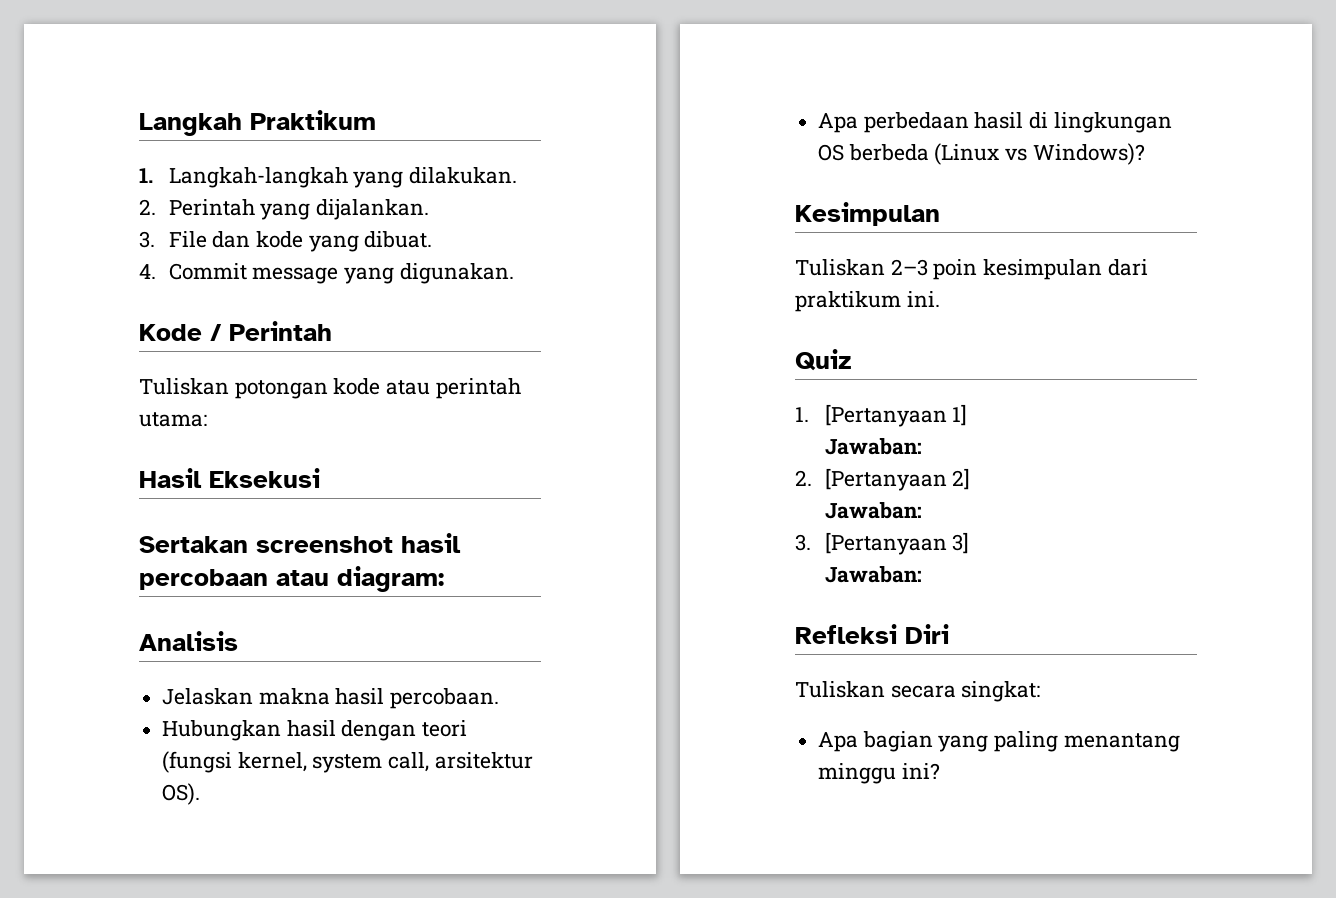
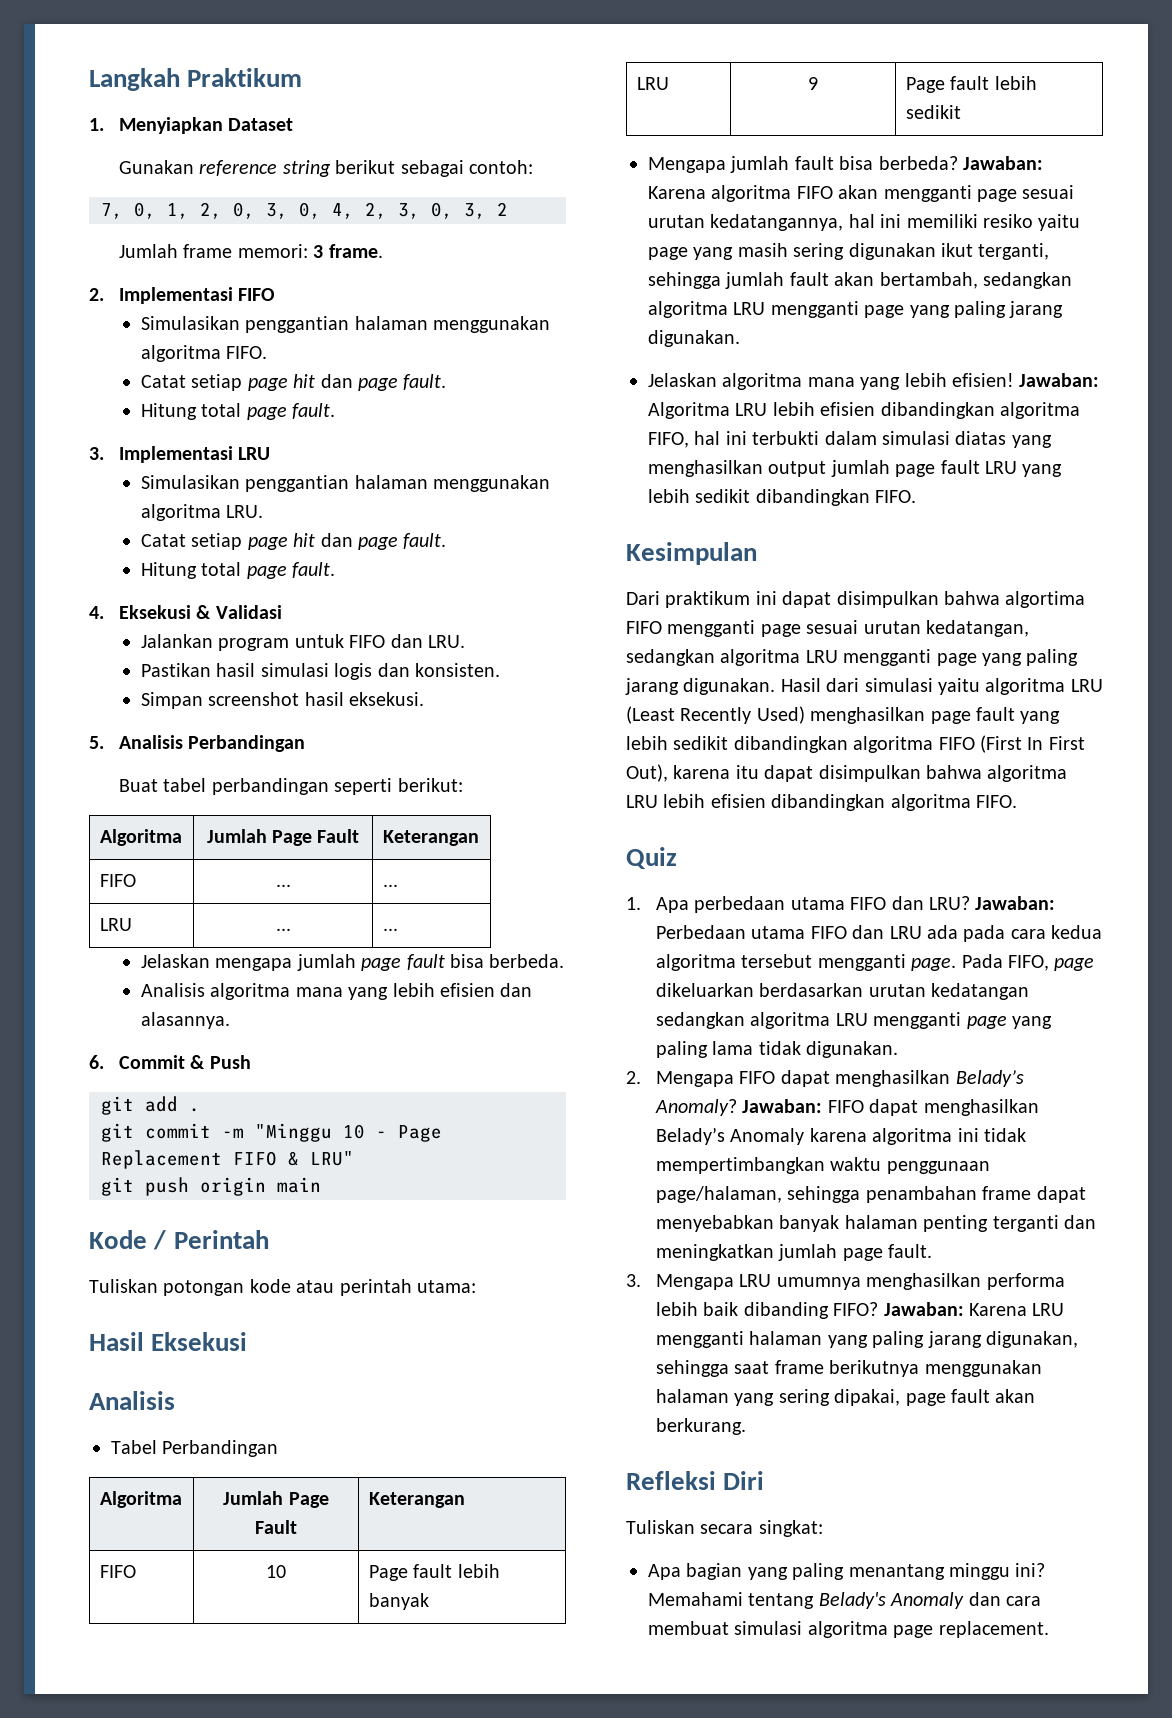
- 1. Langkah-langkah yang dilakukan.
- 2. Perintah yang dijalankan.
- 3. File dan kode yang dibuat.
- 4. Commit message yang digunakan.
+ 1. Menyiapkan Dataset
+ Gunakan reference string berikut sebagai contoh:
+ 7, 0, 1, 2, 0, 3, 0, 4, 2, 3, 0, 3, 2
+ Jumlah frame memori: 3 frame.
+ 2. Implementasi FIFO
+ Simulasikan penggantian halaman menggunakan algoritma FIFO.
+ Catat setiap page hit dan page fault.
+ Hitung total page fault.
+ 3. Implementasi LRU
+ Simulasikan penggantian halaman menggunakan algoritma LRU.
+ Catat setiap page hit dan page fault.
+ Hitung total page fault.
+ 4. Eksekusi & Validasi
+ Jalankan program untuk FIFO dan LRU.
+ Pastikan hasil simulasi logis dan konsisten.
+ Simpan screenshot hasil eksekusi.
+ 5. Analisis Perbandingan
+ Buat tabel perbandingan seperti berikut:
+ Algoritma | Jumlah Page Fault | Keterangan
+ FIFO | ... | ...
+ LRU | ... | ...
+ Jelaskan mengapa jumlah page fault bisa berbeda.
+ Analisis algoritma mana yang lebih efisien dan alasannya.
+ 6. Commit & Push
+ git add .
+ git commit -m "Minggu 10 - Page Replacement FIFO & LRU"
+ git push origin main
  Hasil Eksekusi
- Sertakan screenshot hasil percobaan atau diagram:
  Analisis
- Jelaskan makna hasil percobaan.
- Hubungkan hasil dengan teori (fungsi kernel, system call, arsitektur OS).
- Apa perbedaan hasil di lingkungan OS berbeda (Linux vs Windows)?
+ Tabel Perbandingan
+ Algoritma | Jumlah Page Fault | Keterangan
+ FIFO | 10 | Page fault lebih banyak
+ LRU | 9 | Page fault lebih sedikit
+ Mengapa jumlah fault bisa berbeda? Jawaban: Karena algoritma FIFO akan mengganti page sesuai urutan kedatangannya, hal ini memiliki resiko yaitu page yang masih sering digunakan ikut terganti, sehingga jumlah fault akan bertambah, sedangkan algoritma LRU mengganti page yang paling jarang digunakan.
+ Jelaskan algoritma mana yang lebih efisien! Jawaban: Algoritma LRU lebih efisien dibandingkan algoritma FIFO, hal ini terbukti dalam simulasi diatas yang menghasilkan output jumlah page fault LRU yang lebih sedikit dibandingkan FIFO.
  Kesimpulan
- Tuliskan 2–3 poin kesimpulan dari praktikum ini.
+ Dari praktikum ini dapat disimpulkan bahwa algortima FIFO mengganti page sesuai urutan kedatangan, sedangkan algoritma LRU mengganti page yang paling jarang digunakan. Hasil dari simulasi yaitu algoritma LRU (Least Recently Used) menghasilkan page fault yang lebih sedikit dibandingkan algoritma FIFO (First In First Out), karena itu dapat disimpulkan bahwa algoritma LRU lebih efisien dibandingkan algoritma FIFO.
  Quiz
- 1. [Pertanyaan 1]
- Jawaban:
- 2. [Pertanyaan 2]
- Jawaban:
- 3. [Pertanyaan 3]
- Jawaban:
+ 1. Apa perbedaan utama FIFO dan LRU? Jawaban: Perbedaan utama FIFO dan LRU ada pada cara kedua algoritma tersebut mengganti page. Pada FIFO, page dikeluarkan berdasarkan urutan kedatangan sedangkan algoritma LRU mengganti page yang paling lama tidak digunakan.
+ 2. Mengapa FIFO dapat menghasilkan Belady’s Anomaly? Jawaban: FIFO dapat menghasilkan Belady’s Anomaly karena algoritma ini tidak mempertimbangkan waktu penggunaan page/halaman, sehingga penambahan frame dapat menyebabkan banyak halaman penting terganti dan meningkatkan jumlah page fault.
+ 3. Mengapa LRU umumnya menghasilkan performa lebih baik dibanding FIFO? Jawaban: Karena LRU mengganti halaman yang paling jarang digunakan, sehingga saat frame berikutnya menggunakan halaman yang sering dipakai, page fault akan berkurang.
+ Memahami tentang Belady's Anomaly dan cara membuat simulasi algoritma page replacement.

